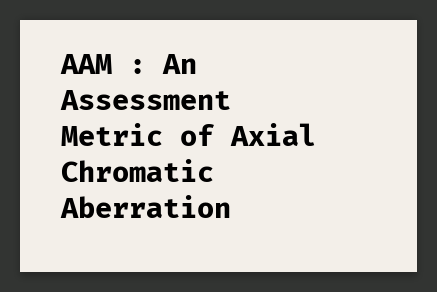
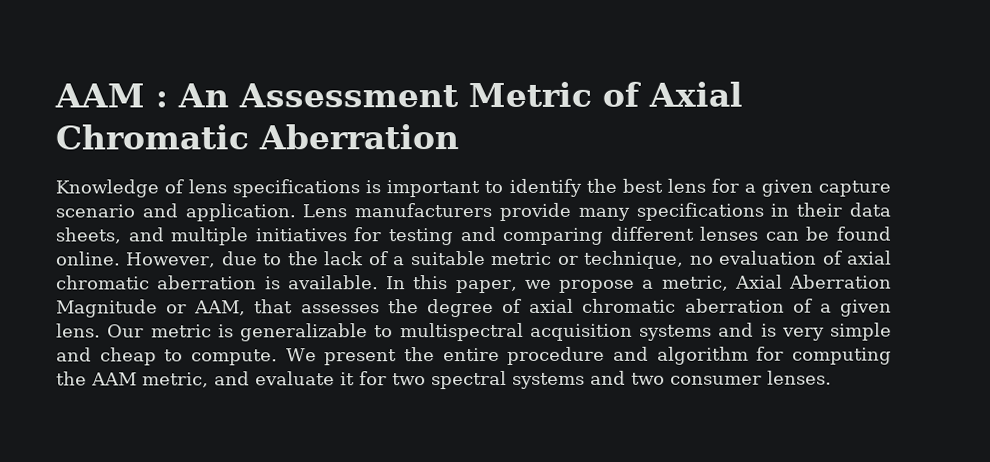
+ Knowledge of lens specifications is important to identify the best lens for a given capture scenario and application. Lens manufacturers provide many specifications in their data sheets, and multiple initiatives for testing and comparing different lenses can be found online. However, due to the lack of a suitable metric or technique, no evaluation of axial chromatic aberration is available. In this paper, we propose a metric, Axial Aberration Magnitude or AAM, that assesses the degree of axial chromatic aberration of a given lens. Our metric is generalizable to multispectral acquisition systems and is very simple and cheap to compute. We present the entire procedure and algorithm for computing the AAM metric, and evaluate it for two spectral systems and two consumer lenses.

